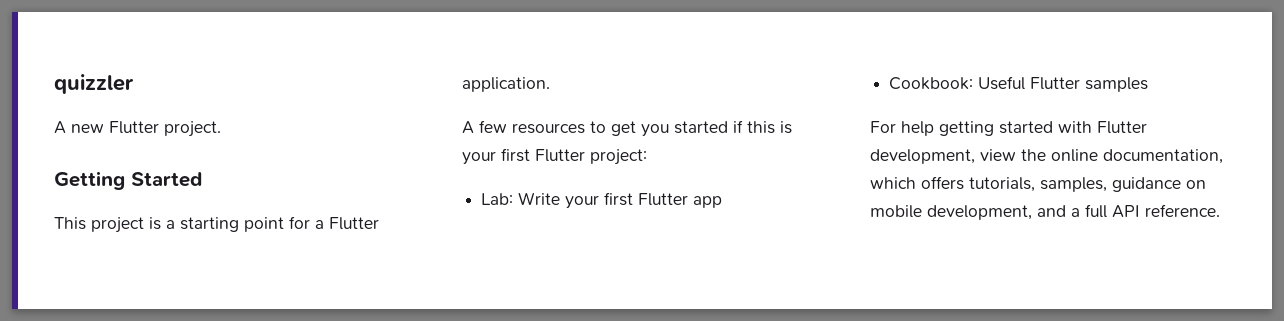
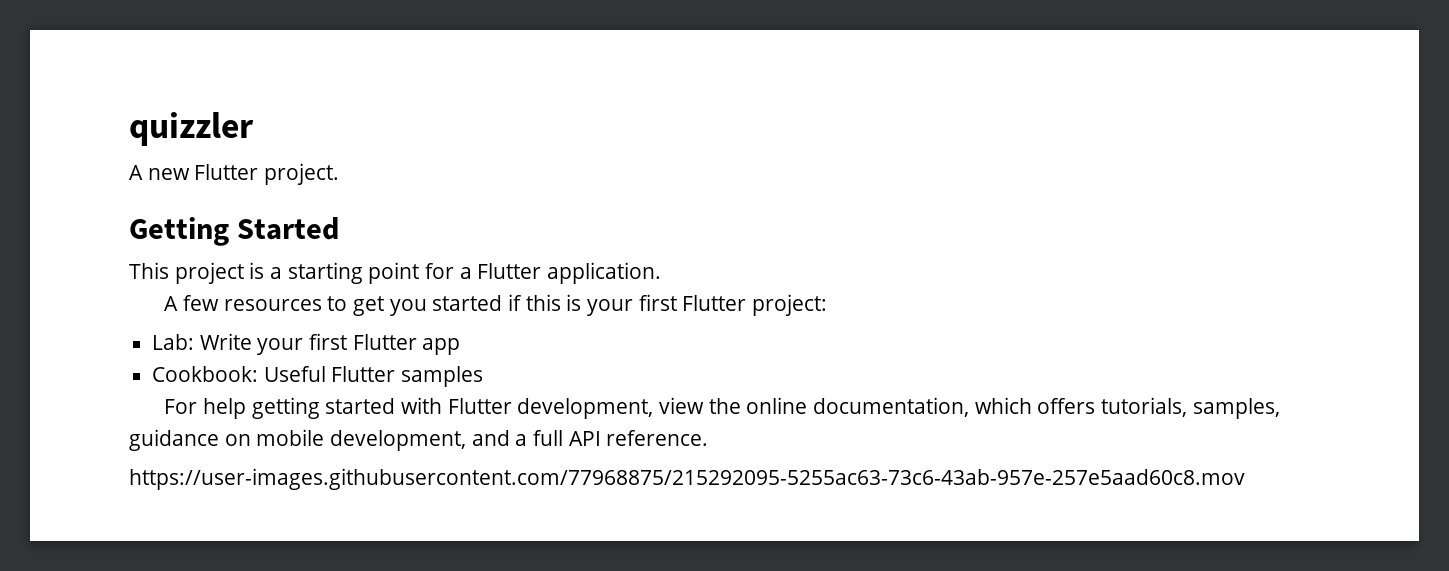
+ https://user-images.githubusercontent.com/77968875/215292095-5255ac63-73c6-43ab-957e-257e5aad60c8.mov

